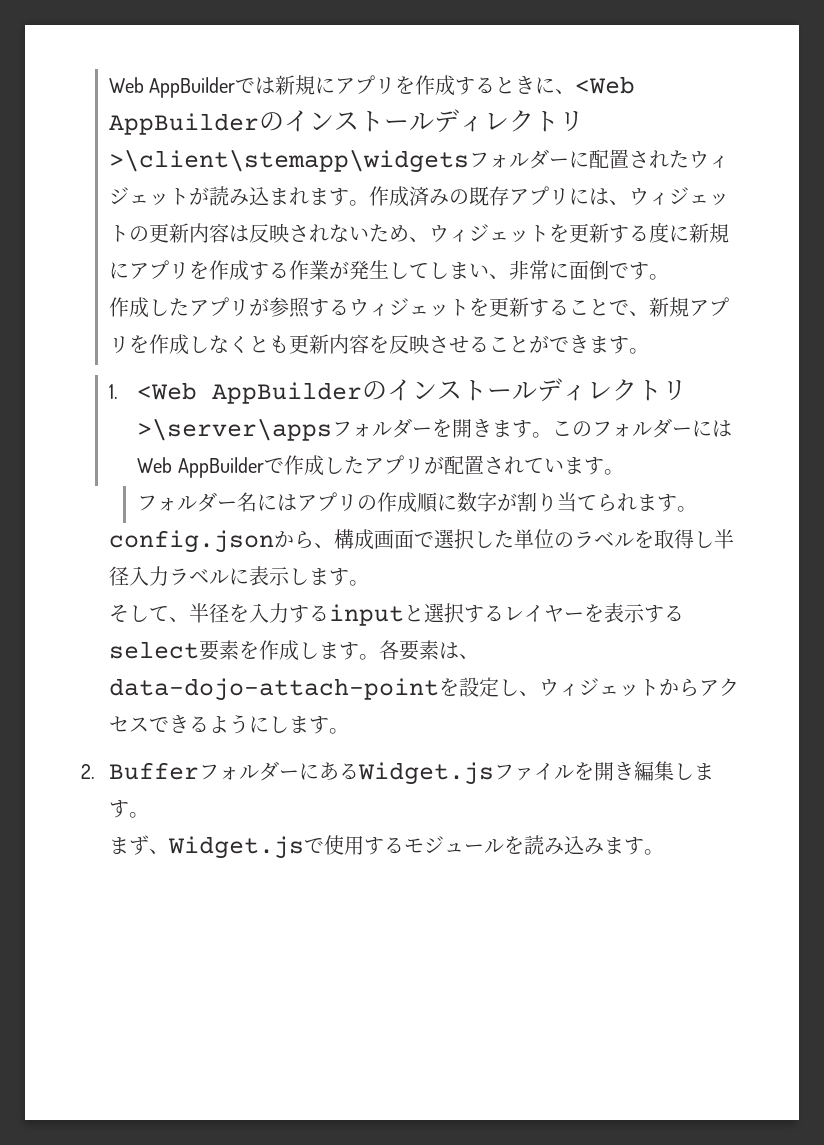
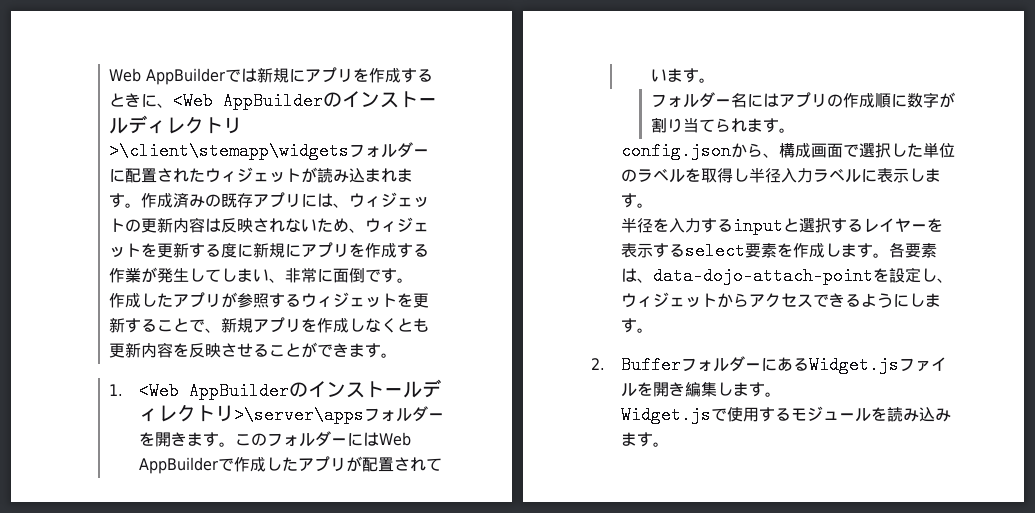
- そして、半径を入力するinputと選択するレイヤーを表示するselect要素を作成します。
+ 半径を入力するinputと選択するレイヤーを表示するselect要素を作成します。
- まず、Widget.jsで使用するモジュールを読み込みます。
+ Widget.jsで使用するモジュールを読み込みます。

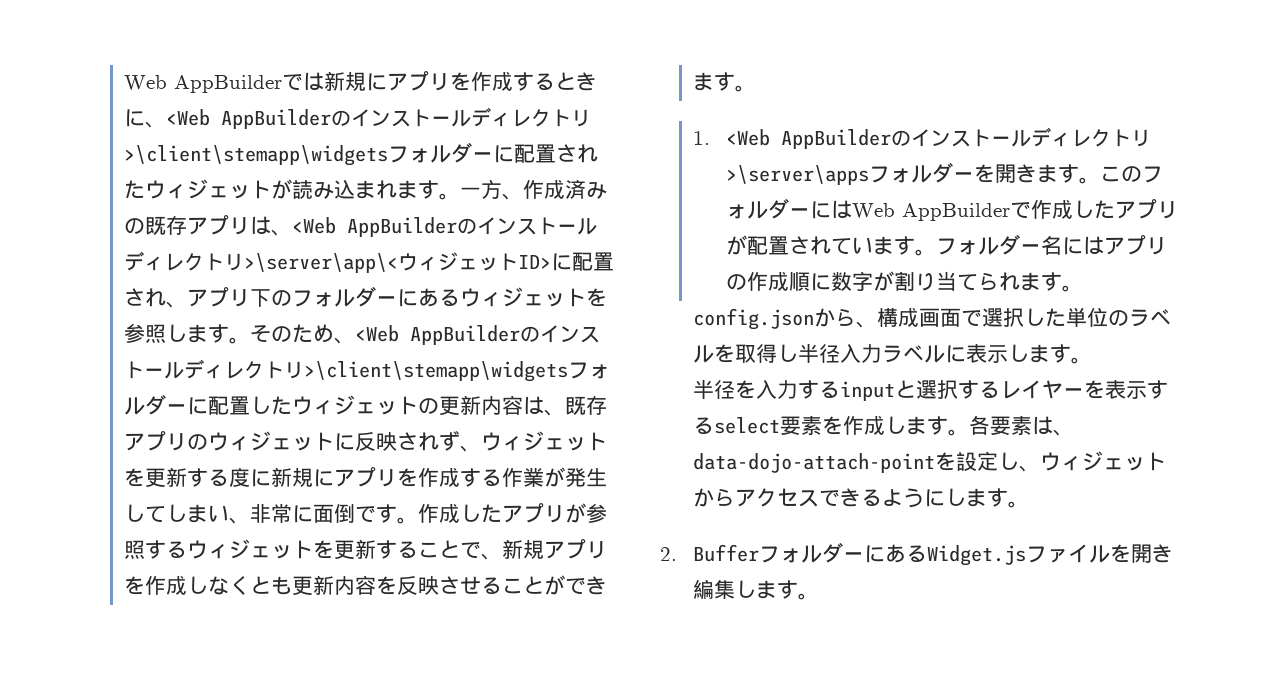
- 作成済みの既存アプリには、ウィジェットの更新内容は反映されないため、ウィジェットを更新する度に新規にアプリを作成する作業が発生してしまい、非常に面倒です。
- 作成したアプリが参照するウィジェットを更新することで、新規アプリを作成しなくとも更新内容を反映させることができます。
+ 一方、作成済みの既存アプリは、<Web AppBuilderのインストールディレクトリ>\server\app\<ウィジェットID>に配置され、アプリ下のフォルダーにあるウィジェットを参照します。そのため、<Web AppBuilderのインストールディレクトリ>\client\stemapp\widgetsフォルダーに配置したウィジェットの更新内容は、既存アプリのウィジェットに反映されず、ウィジェットを更新する度に新規にアプリを作成する作業が発生してしまい、非常に面倒です。作成したアプリが参照するウィジェットを更新することで、新規アプリを作成しなくとも更新内容を反映させることができます。
- このフォルダーにはWeb AppBuilderで作成したアプリが配置されています。
- フォルダー名にはアプリの作成順に数字が割り当てられます。
+ このフォルダーにはWeb AppBuilderで作成したアプリが配置されています。フォルダー名にはアプリの作成順に数字が割り当てられます。
- Widget.jsで使用するモジュールを読み込みます。

